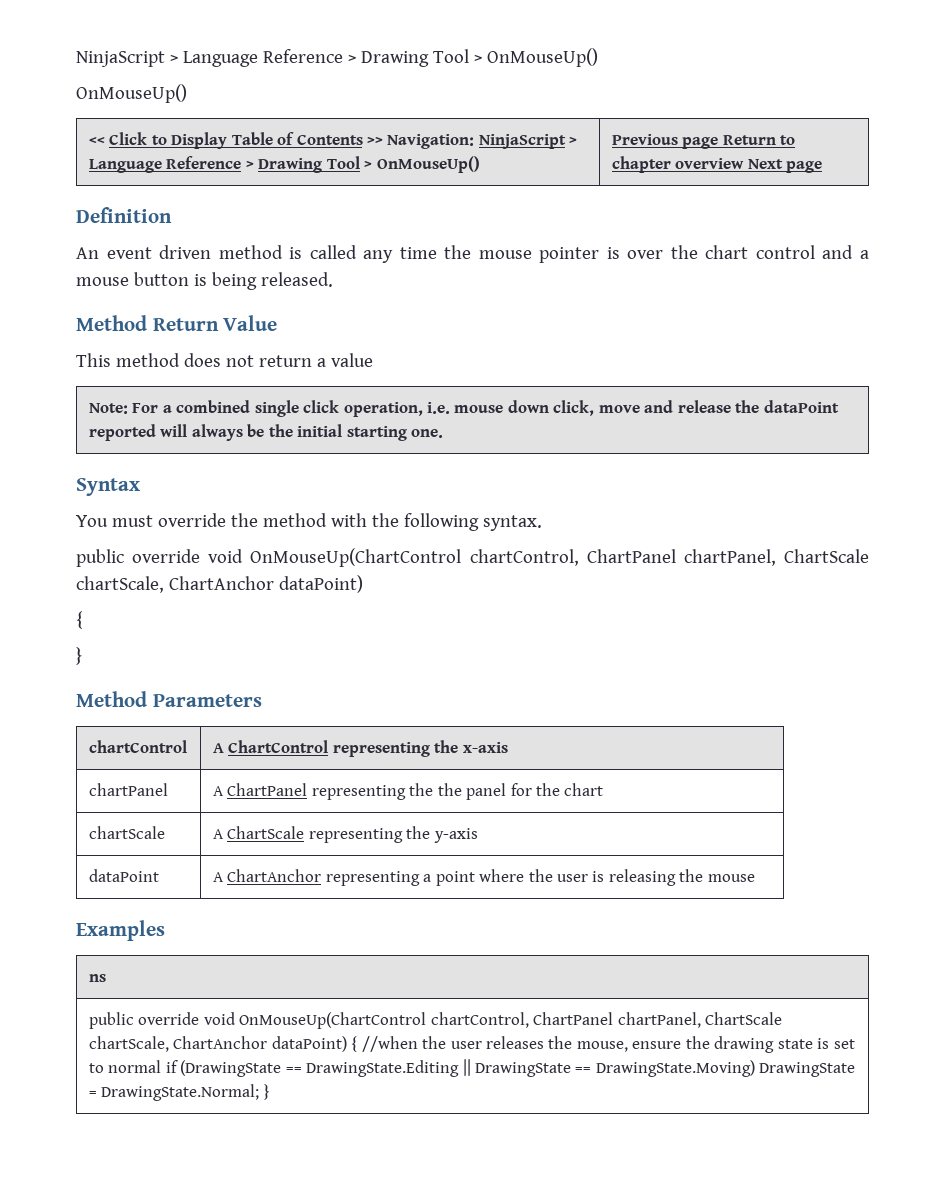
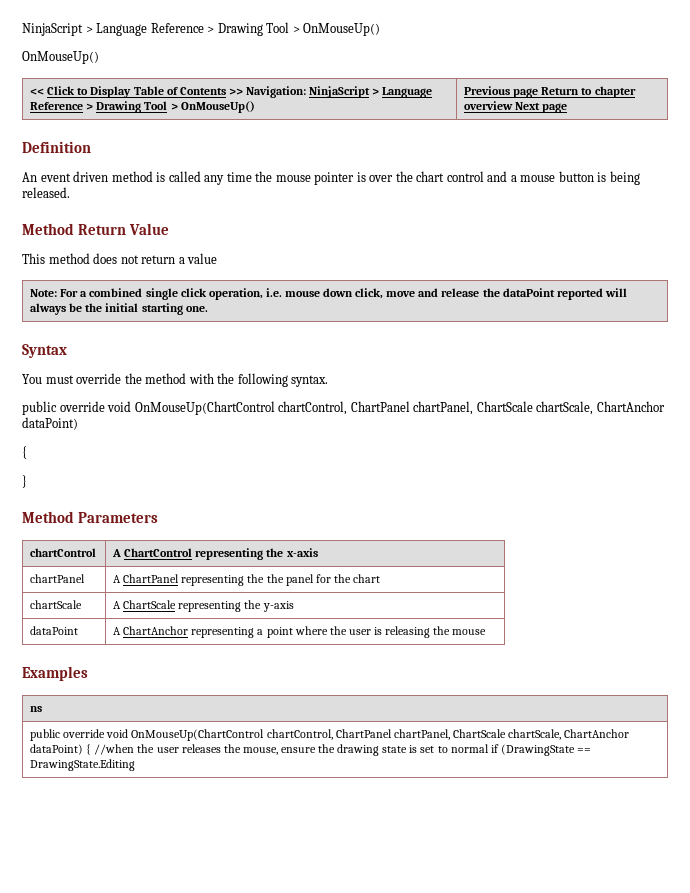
- public override void OnMouseUp(ChartControl chartControl, ChartPanel chartPanel, ChartScale chartScale, ChartAnchor dataPoint) { //when the user releases the mouse, ensure the drawing state is set to normal if (DrawingState == DrawingState.Editing || DrawingState == DrawingState.Moving) DrawingState = DrawingState.Normal; }
+ public override void OnMouseUp(ChartControl chartControl, ChartPanel chartPanel, ChartScale chartScale, ChartAnchor dataPoint) { //when the user releases the mouse, ensure the drawing state is set to normal if (DrawingState == DrawingState.Editing

